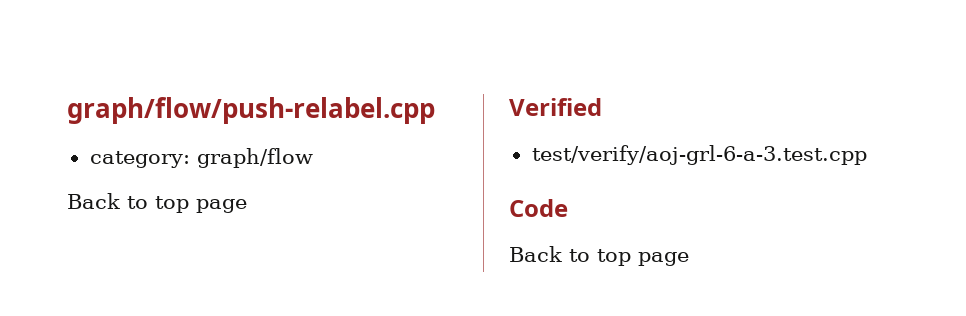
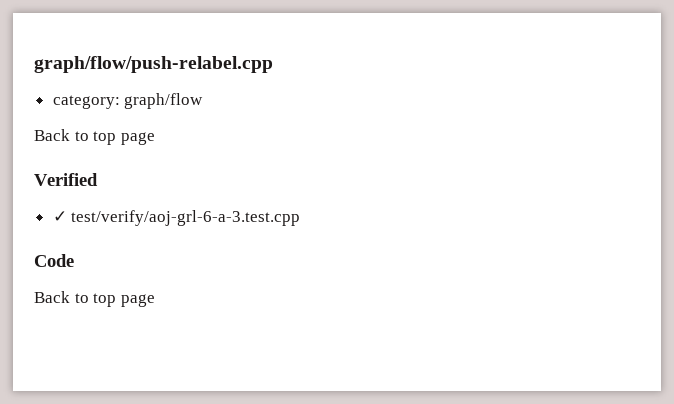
- test/verify/aoj-grl-6-a-3.test.cpp
+ ✓ test/verify/aoj-grl-6-a-3.test.cpp

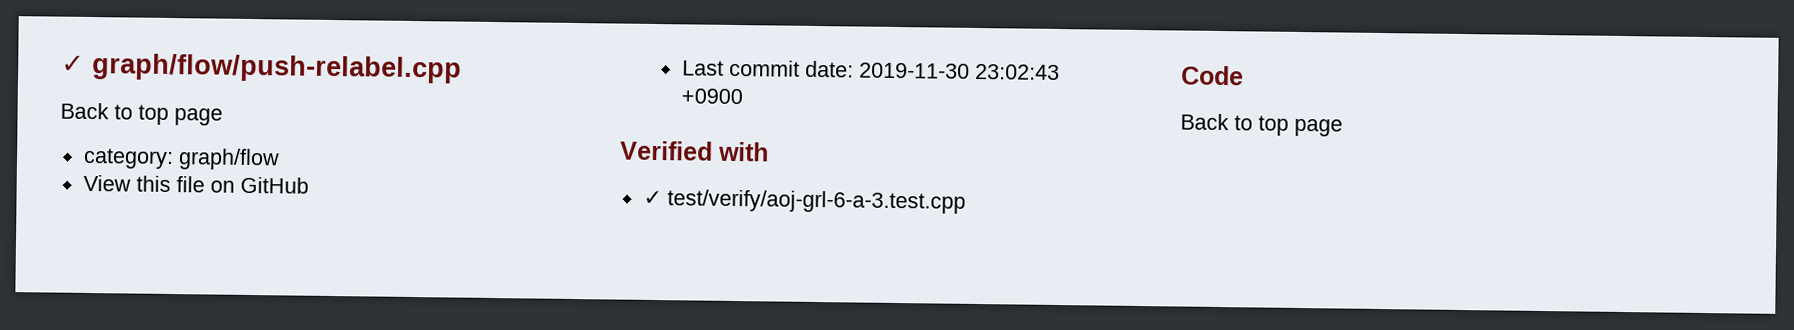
- graph/flow/push-relabel.cpp
+ ✓ graph/flow/push-relabel.cpp
+ Back to top page
  category: graph/flow
- Back to top page
+ View this file on GitHub
+ Last commit date: 2019-11-30 23:02:43 +0900
- Verified
+ Verified with

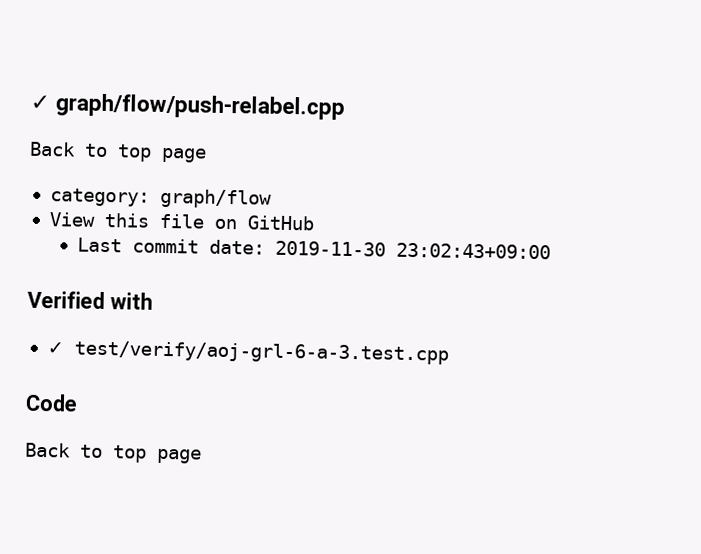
- Last commit date: 2019-11-30 23:02:43 +0900
+ Last commit date: 2019-11-30 23:02:43+09:00

